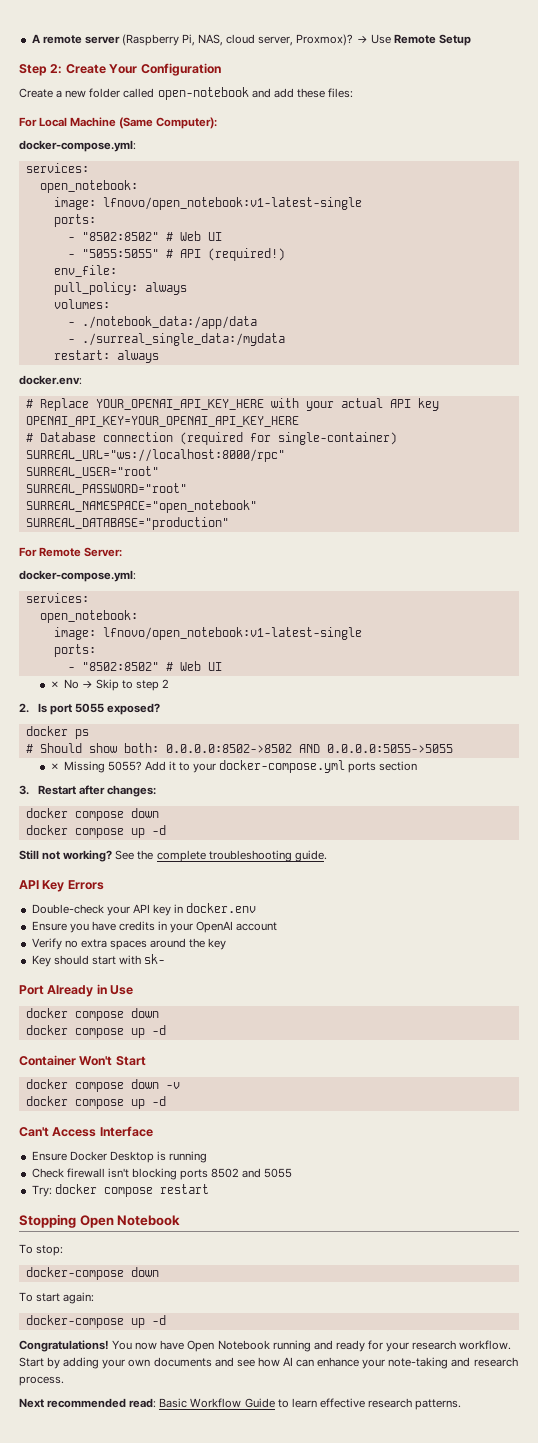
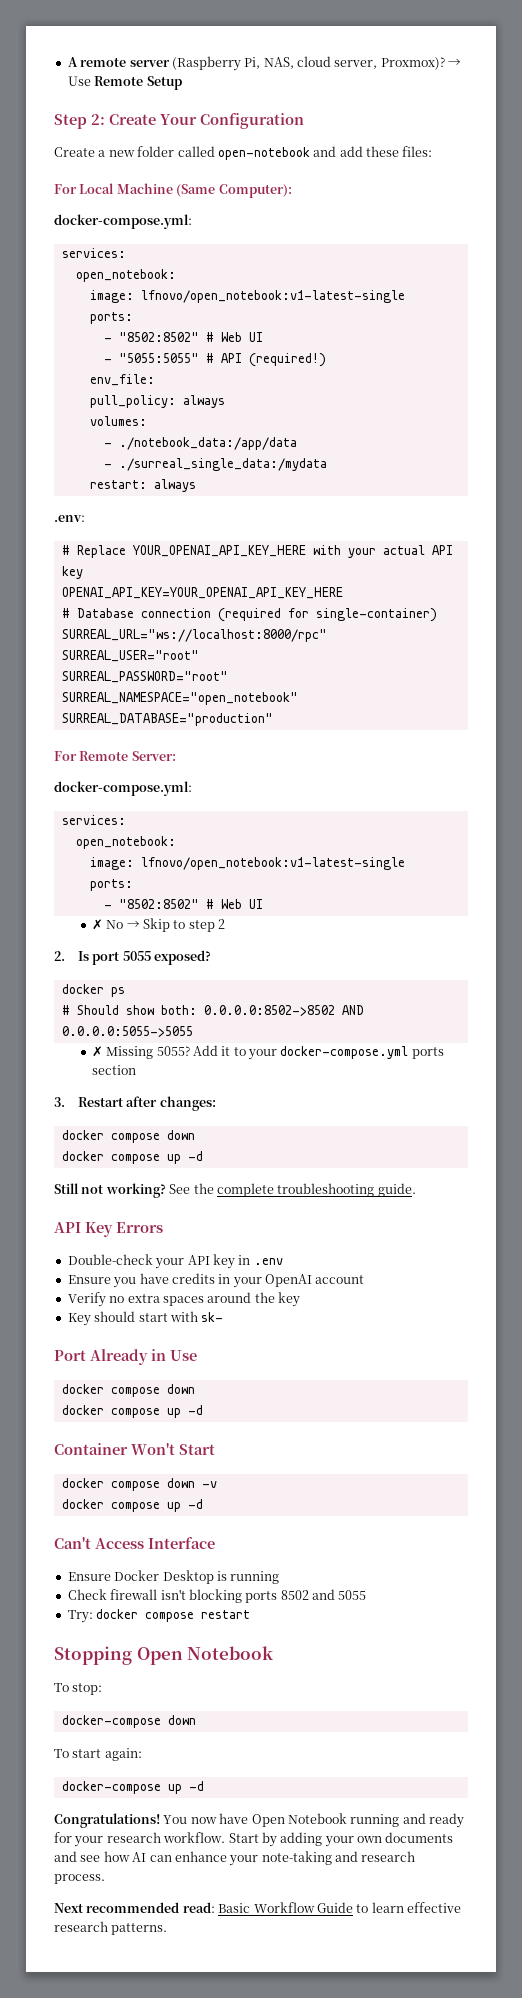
- docker.env:
+ .env:
- Double-check your API key in docker.env
+ Double-check your API key in .env

